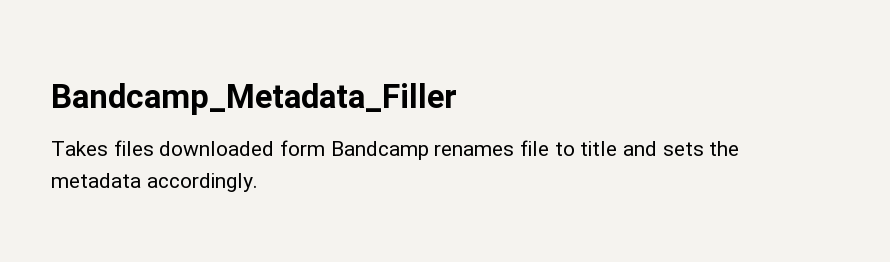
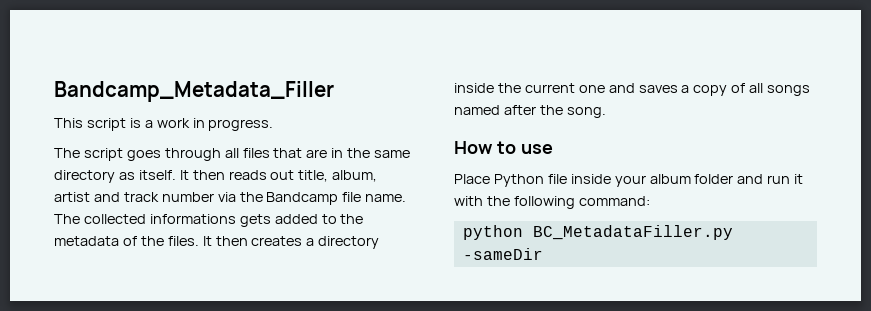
- Takes files downloaded form Bandcamp renames file to title and sets the metadata accordingly.
+ This script is a work in progress.
+ The script goes through all files that are in the same directory as itself. It then reads out title, album, artist and track number via the Bandcamp file name. The collected informations gets added to the metadata of the files. It then creates a directory inside the current one and saves a copy of all songs named after the song.
+ How to use
+ Place Python file inside your album folder and run it with the following command:
+ python BC_MetadataFiller.py -sameDir

